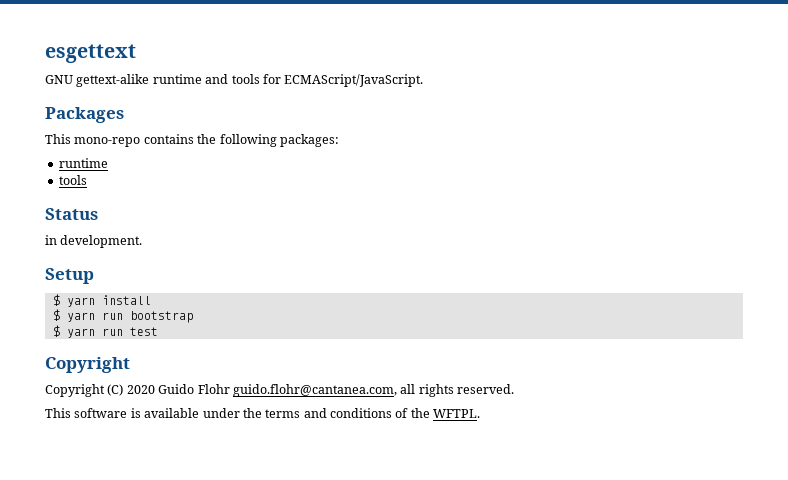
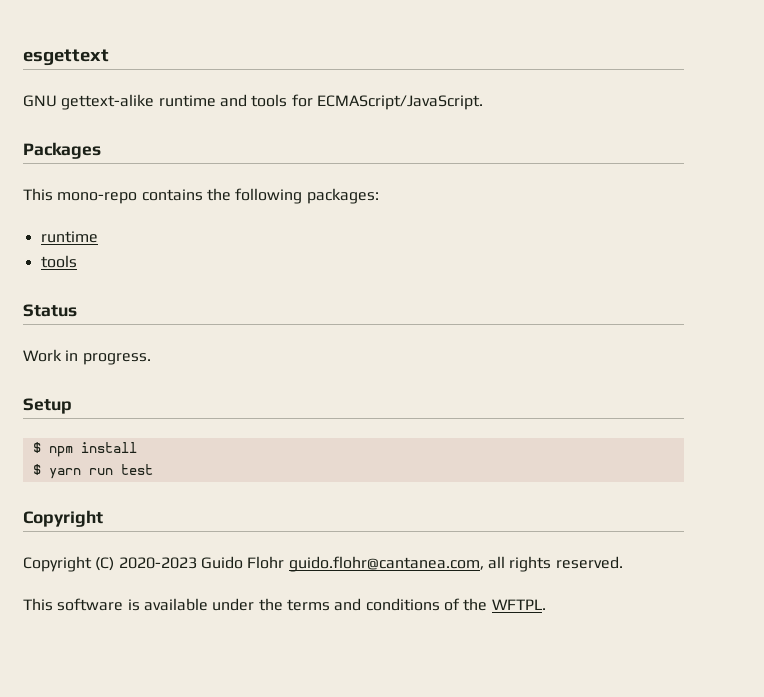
- in development.
+ Work in progress.
- $ yarn install
+ $ npm install
- $ yarn run bootstrap
- Copyright (C) 2020 Guido Flohr guido.flohr@cantanea.com, all rights reserved.
+ Copyright (C) 2020-2023 Guido Flohr guido.flohr@cantanea.com, all rights reserved.

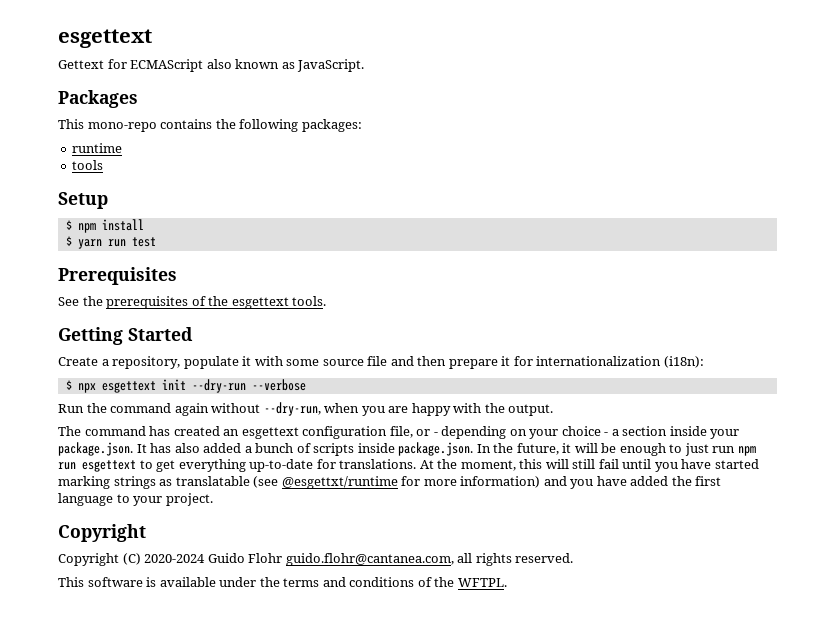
- GNU gettext-alike runtime and tools for ECMAScript/JavaScript.
+ Gettext for ECMAScript also known as JavaScript.
- Status
- Work in progress.
+ Prerequisites
+ See the prerequisites of the esgettext tools.
+ Getting Started
+ Create a repository, populate it with some source file and then prepare it for internationalization (i18n):
+ $ npx esgettext init --dry-run --verbose
+ Run the command again without --dry-run, when you are happy with the output.
+ The command has created an esgettext configuration file, or - depending on your choice - a section inside your package.json. It has also added a bunch of scripts inside package.json. In the future, it will be enough to just run npm run esgettext to get everything up-to-date for translations. At the moment, this will still fail until you have started marking strings as translatable (see @esgettxt/runtime for more information) and you have added the first language to your project.
- Copyright (C) 2020-2023 Guido Flohr guido.flohr@cantanea.com, all rights reserved.
+ Copyright (C) 2020-2024 Guido Flohr guido.flohr@cantanea.com, all rights reserved.

